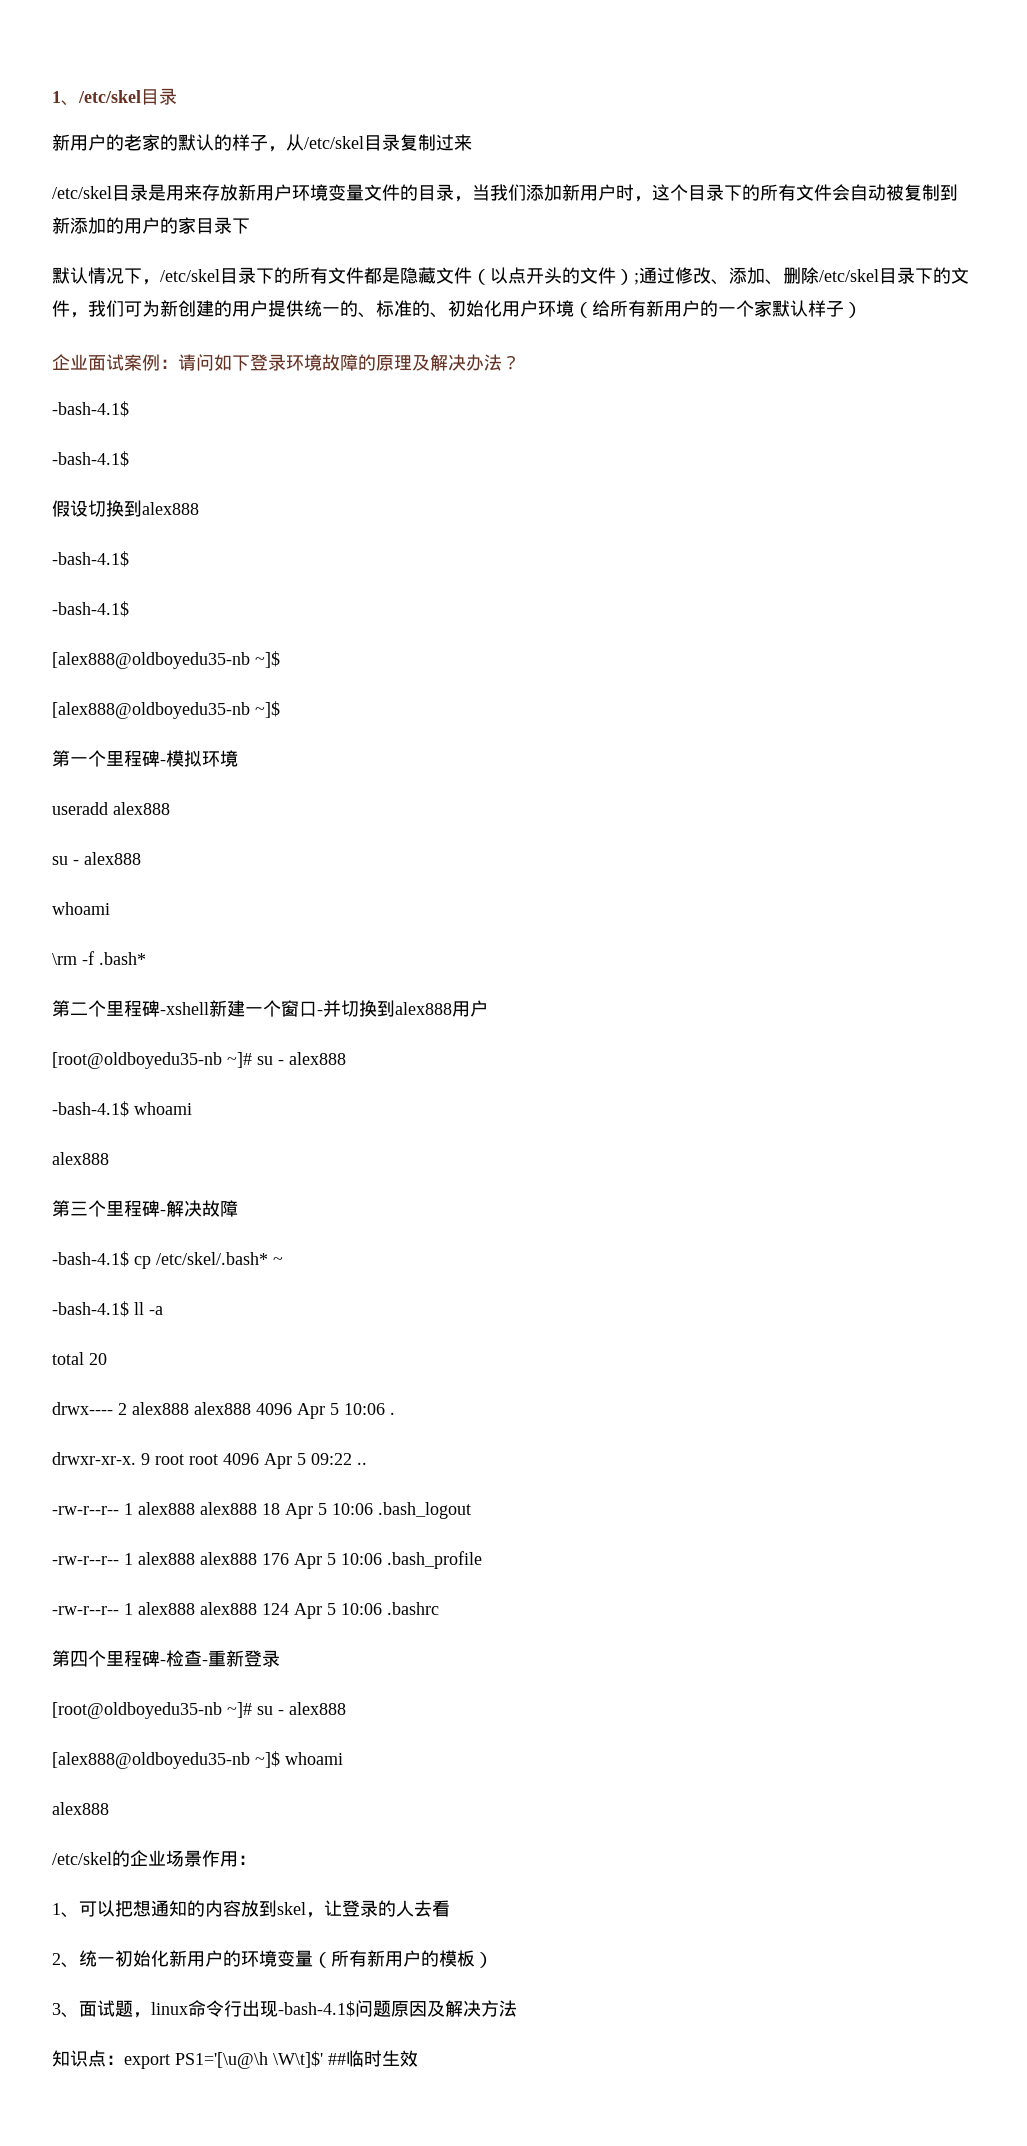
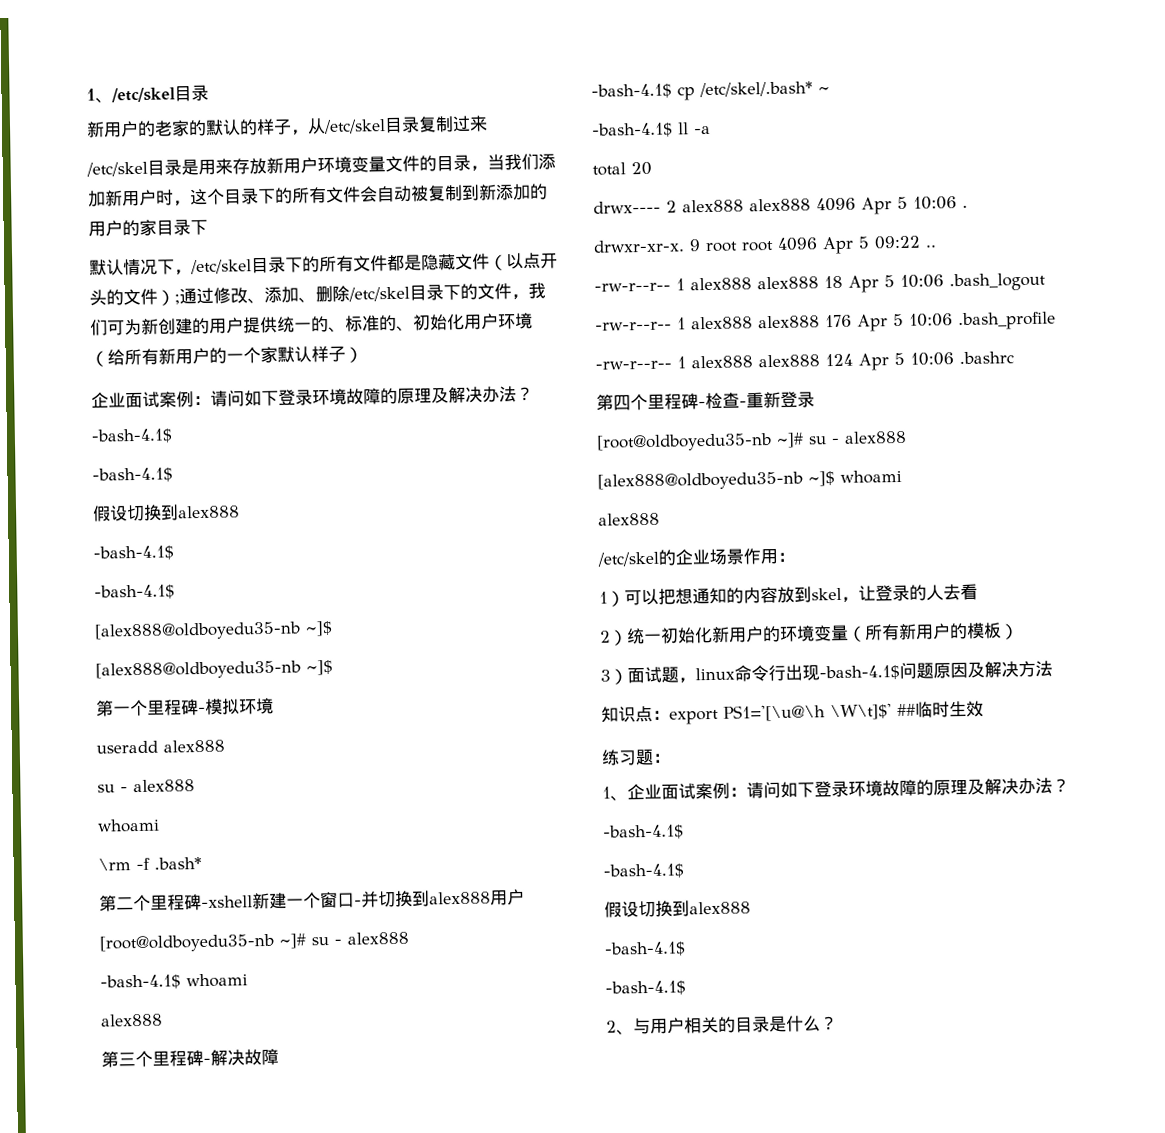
- 1、可以把想通知的内容放到skel，让登录的人去看
+ 1）可以把想通知的内容放到skel，让登录的人去看
- 2、统一初始化新用户的环境变量（所有新用户的模板）
+ 2）统一初始化新用户的环境变量（所有新用户的模板）
- 3、面试题，linux命令行出现-bash-4.1$问题原因及解决方法
+ 3）面试题，linux命令行出现-bash-4.1$问题原因及解决方法
+ 练习题：
+ 1、企业面试案例：请问如下登录环境故障的原理及解决办法？
+ -bash-4.1$
+ -bash-4.1$
+ 假设切换到alex888
+ -bash-4.1$
+ -bash-4.1$
+ 2、与用户相关的目录是什么？

